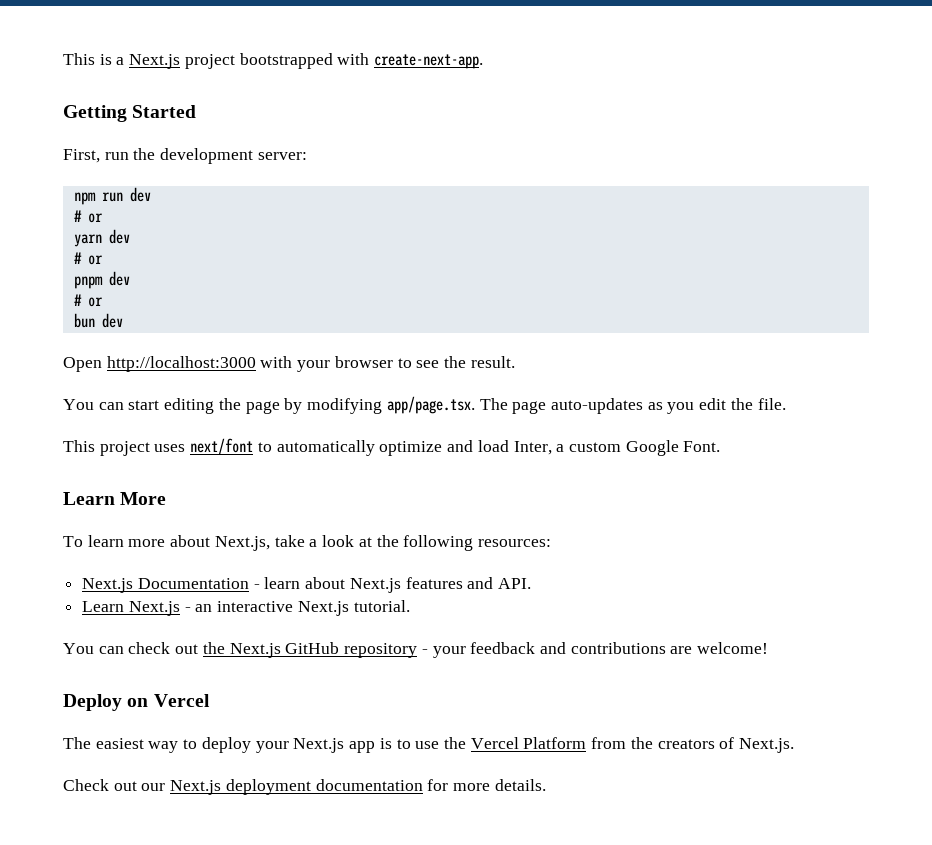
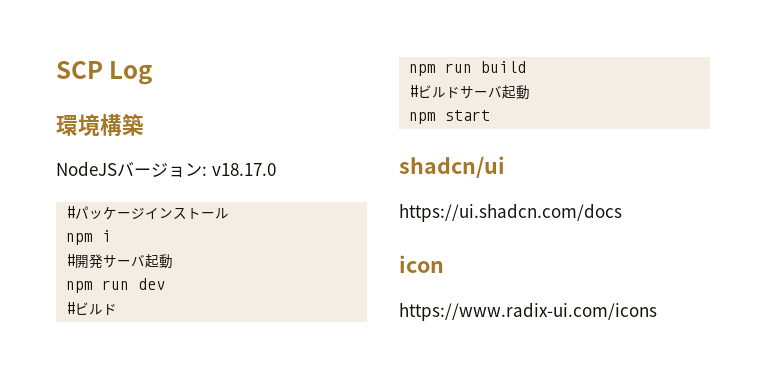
- This is a Next.js project bootstrapped with create-next-app.
- Getting Started
- First, run the development server:
+ SCP Log
+ 環境構築
+ NodeJSバージョン: v18.17.0
+ #パッケージインストール
+ npm i
+ #開発サーバ起動
  npm run dev
- # or
- yarn dev
- # or
- pnpm dev
- # or
- bun dev
- Open http://localhost:3000 with your browser to see the result.
- You can start editing the page by modifying app/page.tsx. The page auto-updates as you edit the file.
- This project uses next/font to automatically optimize and load Inter, a custom Google Font.
- Learn More
- To learn more about Next.js, take a look at the following resources:
- Next.js Documentation - learn about Next.js features and API.
- Learn Next.js - an interactive Next.js tutorial.
- You can check out the Next.js GitHub repository - your feedback and contributions are welcome!
- Deploy on Vercel
- The easiest way to deploy your Next.js app is to use the Vercel Platform from the creators of Next.js.
- Check out our Next.js deployment documentation for more details.
+ #ビルド
+ npm run build
+ #ビルドサーバ起動
+ npm start
+ shadcn/ui
+ https://ui.shadcn.com/docs
+ icon
+ https://www.radix-ui.com/icons

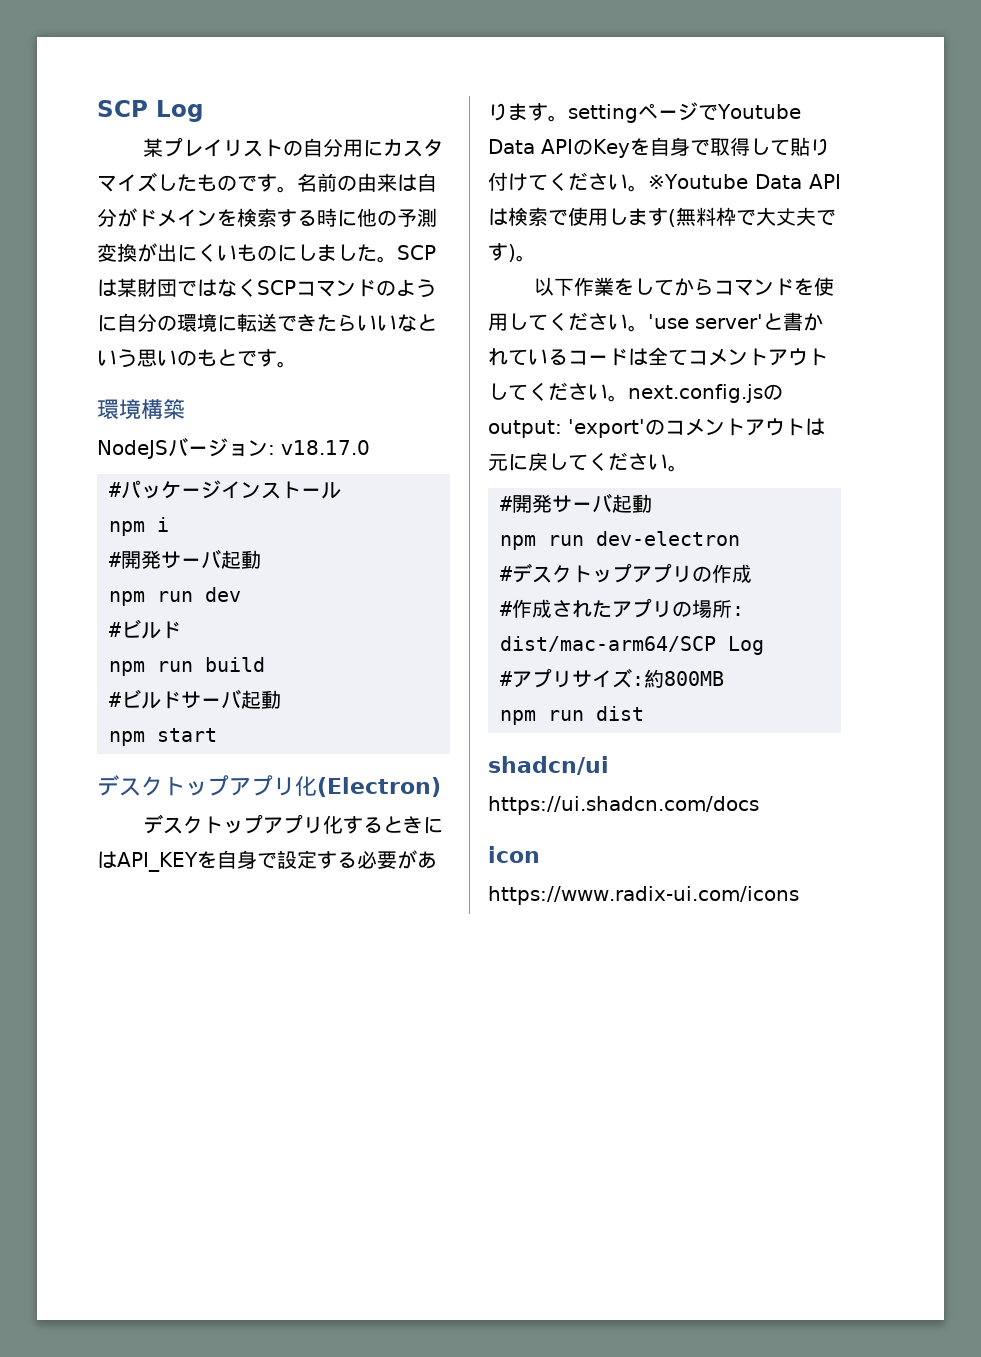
+ 某プレイリストの自分用にカスタマイズしたものです。名前の由来は自分がドメインを検索する時に他の予測変換が出にくいものにしました。SCPは某財団ではなくSCPコマンドのように自分の環境に転送できたらいいなという思いのもとです。
+ デスクトップアプリ化(Electron)
+ デスクトップアプリ化するときにはAPI_KEYを自身で設定する必要があります。settingページでYoutube Data APIのKeyを自身で取得して貼り付けてください。※Youtube Data APIは検索で使用します(無料枠で大丈夫です)。
+ 以下作業をしてからコマンドを使用してください。'use server'と書かれているコードは全てコメントアウトしてください。next.config.jsのoutput: 'export'のコメントアウトは元に戻してください。
+ #開発サーバ起動
+ npm run dev-electron
+ #デスクトップアプリの作成
+ #作成されたアプリの場所: dist/mac-arm64/SCP Log
+ #アプリサイズ:約800MB
+ npm run dist

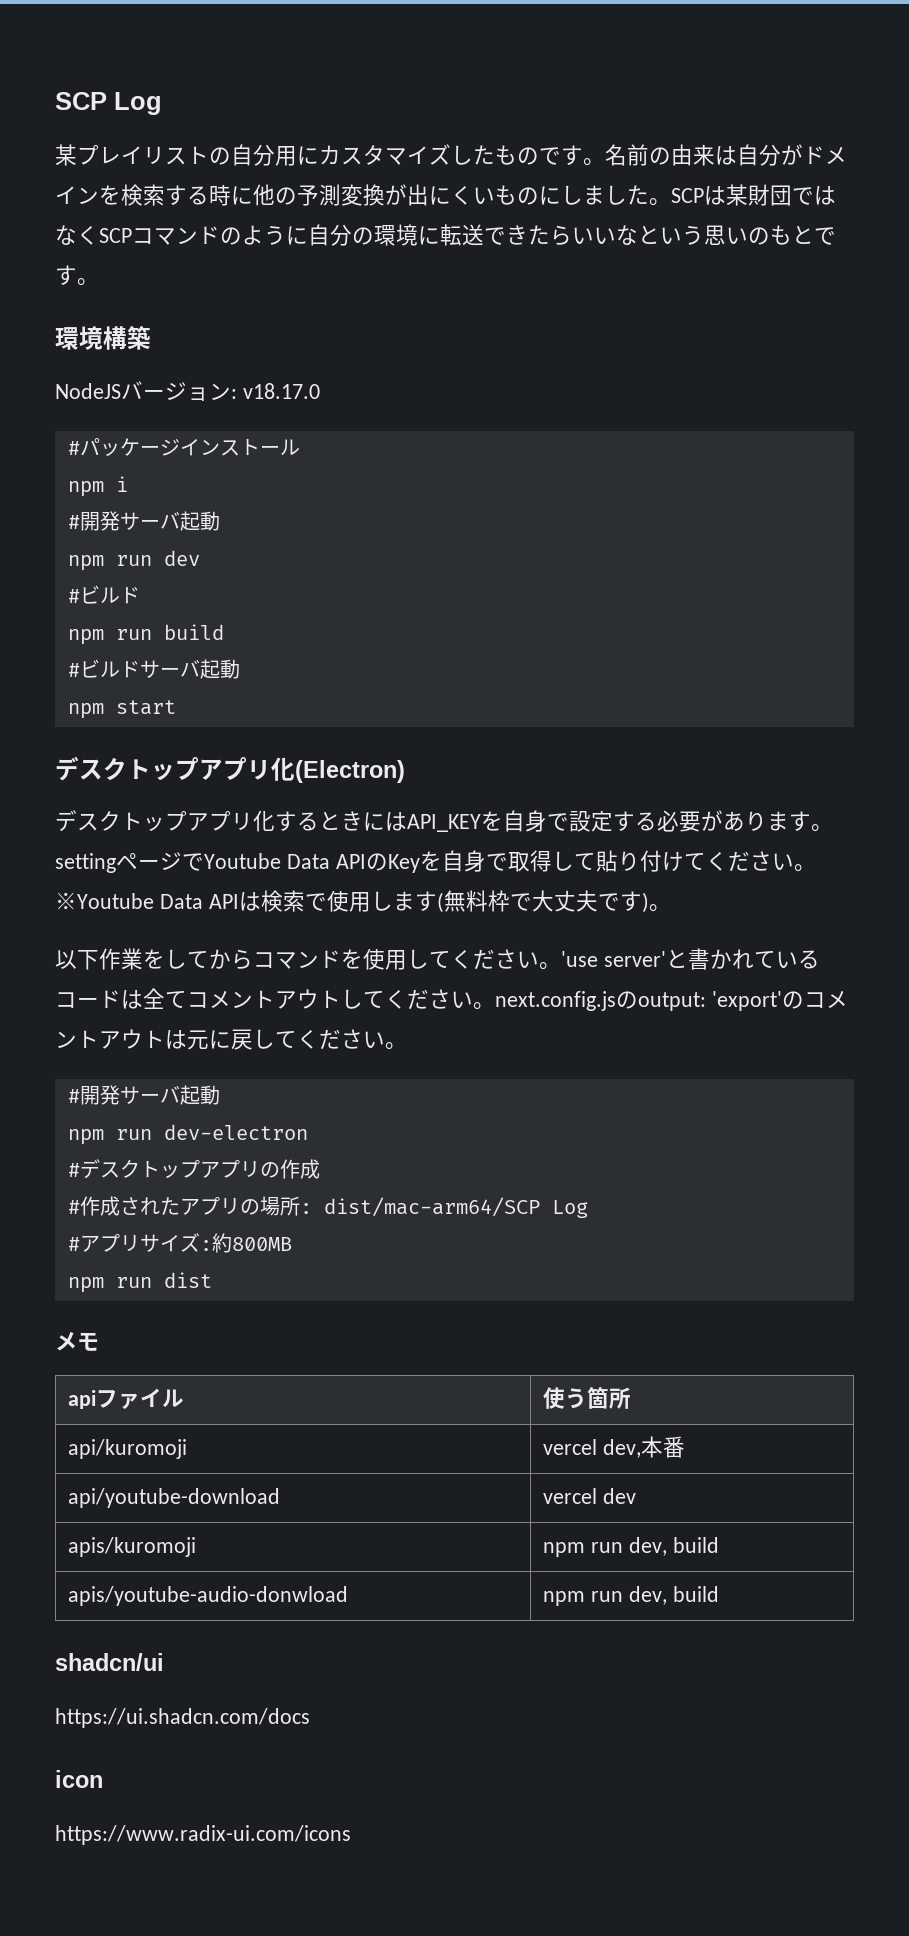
+ メモ
+ apiファイル | 使う箇所
+ api/kuromoji | vercel dev,本番
+ api/youtube-download | vercel dev
+ apis/kuromoji | npm run dev, build
+ apis/youtube-audio-donwload | npm run dev, build

